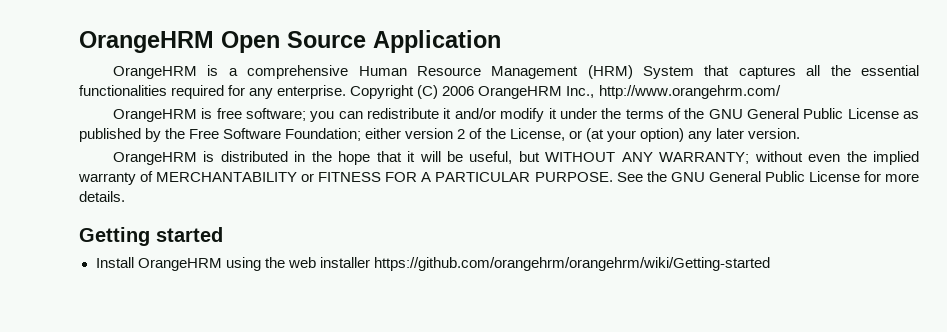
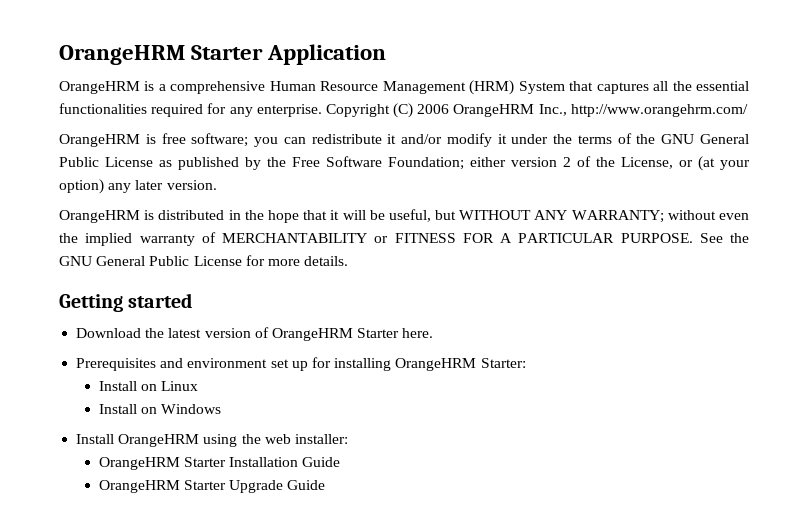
- OrangeHRM Open Source Application
+ OrangeHRM Starter Application
+ Download the latest version of OrangeHRM Starter here.
+ Prerequisites and environment set up for installing OrangeHRM Starter:
+ Install on Linux
+ Install on Windows
- Install OrangeHRM using the web installer https://github.com/orangehrm/orangehrm/wiki/Getting-started
+ Install OrangeHRM using the web installer:
+ OrangeHRM Starter Installation Guide
+ OrangeHRM Starter Upgrade Guide

